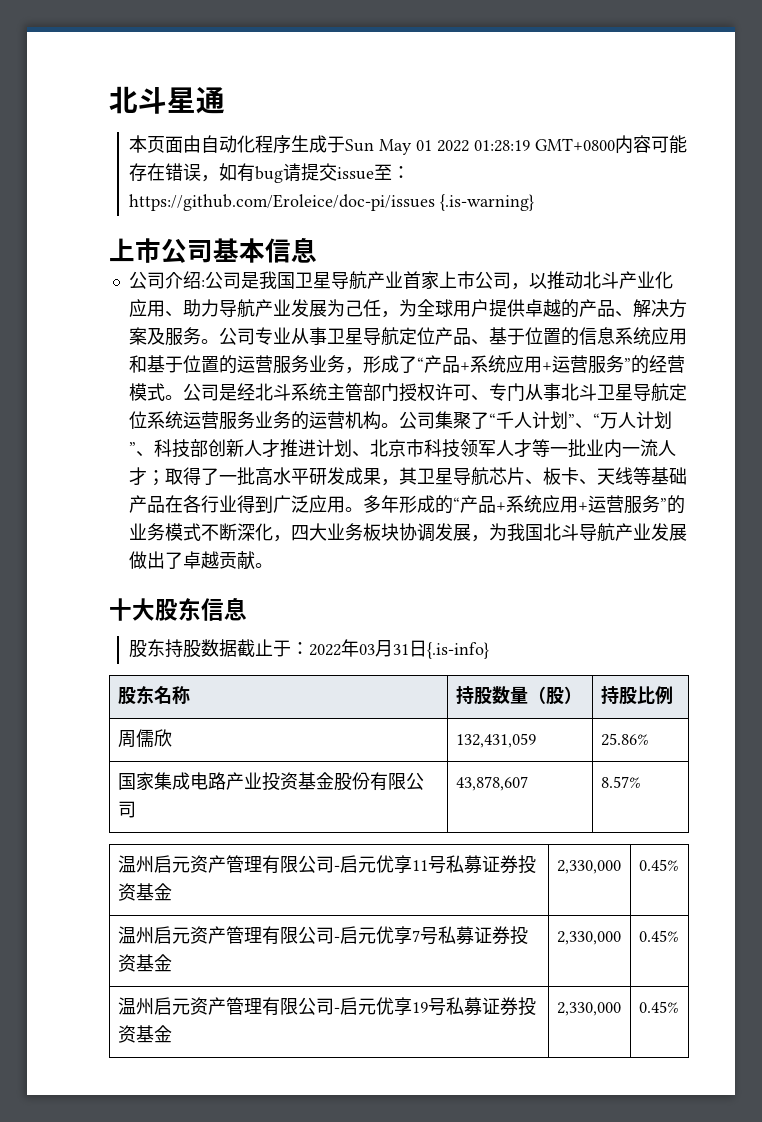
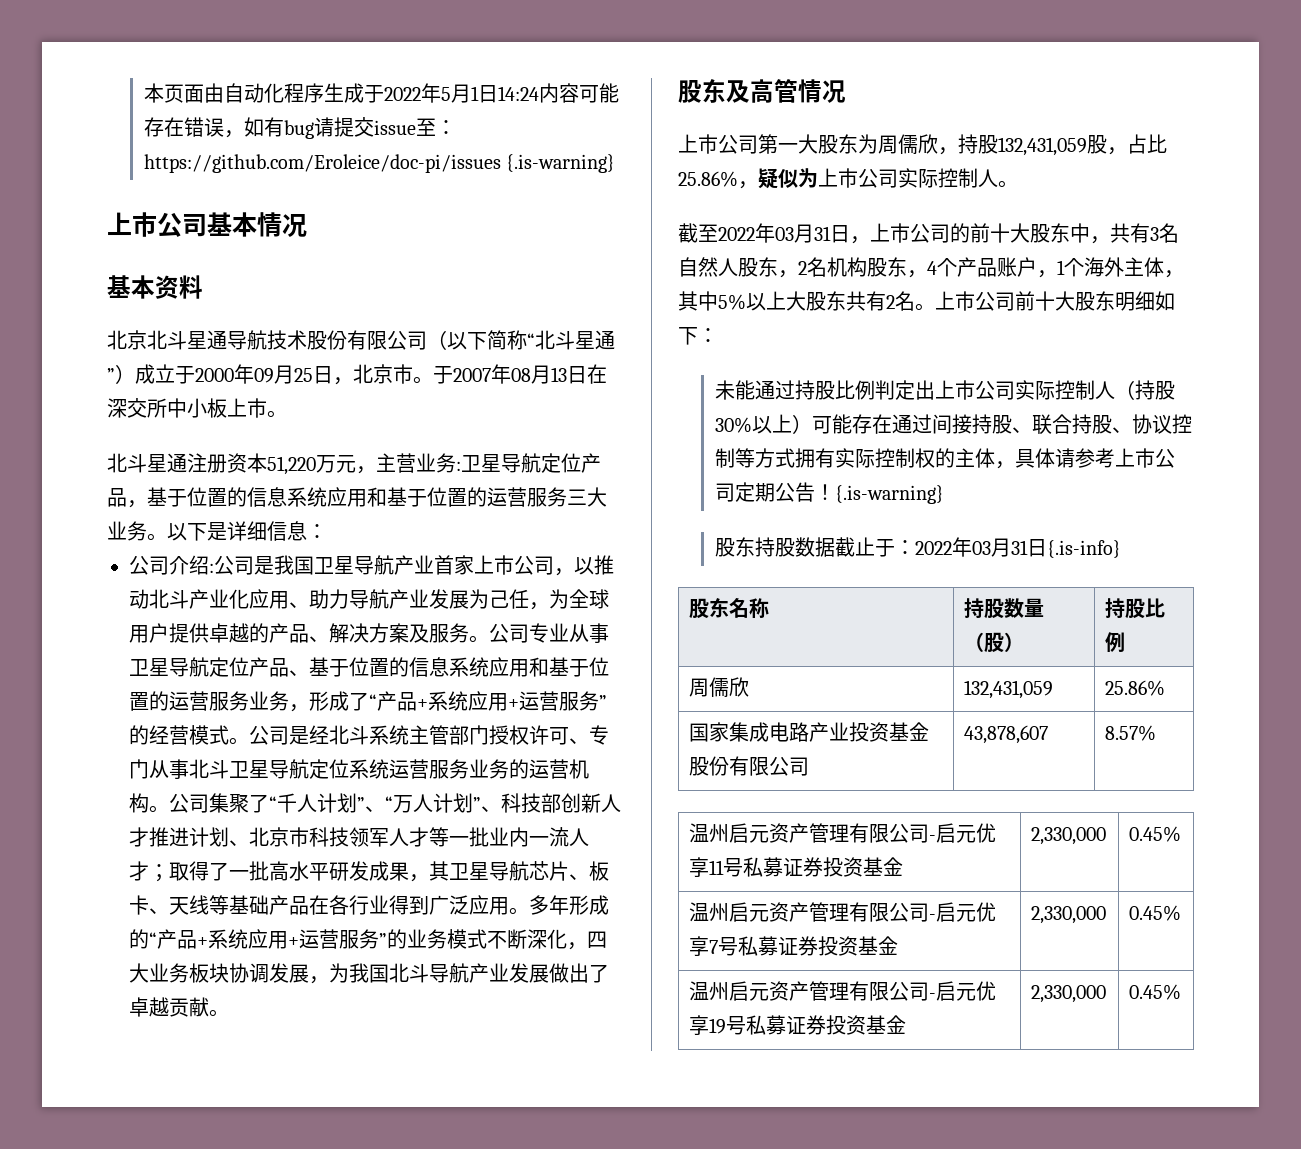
- 北斗星通
- 本页面由自动化程序生成于Sun May 01 2022 01:28:19 GMT+0800内容可能存在错误，如有bug请提交issue至：https://github.com/Eroleice/doc-pi/issues {.is-warning}
+ 本页面由自动化程序生成于2022年5月1日14:24内容可能存在错误，如有bug请提交issue至：https://github.com/Eroleice/doc-pi/issues {.is-warning}
- 上市公司基本信息
+ 上市公司基本情况
+ 基本资料
+ 北京北斗星通导航技术股份有限公司（以下简称“北斗星通”）成立于2000年09月25日，北京市。于2007年08月13日在深交所中小板上市。
+ 北斗星通注册资本51,220万元，主营业务:卫星导航定位产品，基于位置的信息系统应用和基于位置的运营服务三大业务。以下是详细信息：
- 十大股东信息
+ 股东及高管情况
+ 上市公司第一大股东为周儒欣，持股132,431,059股，占比25.86%，疑似为上市公司实际控制人。
+ 截至2022年03月31日，上市公司的前十大股东中，共有3名自然人股东，2名机构股东，4个产品账户，1个海外主体，其中5%以上大股东共有2名。上市公司前十大股东明细如下：
+ 未能通过持股比例判定出上市公司实际控制人（持股30%以上）可能存在通过间接持股、联合持股、协议控制等方式拥有实际控制权的主体，具体请参考上市公司定期公告！{.is-warning}

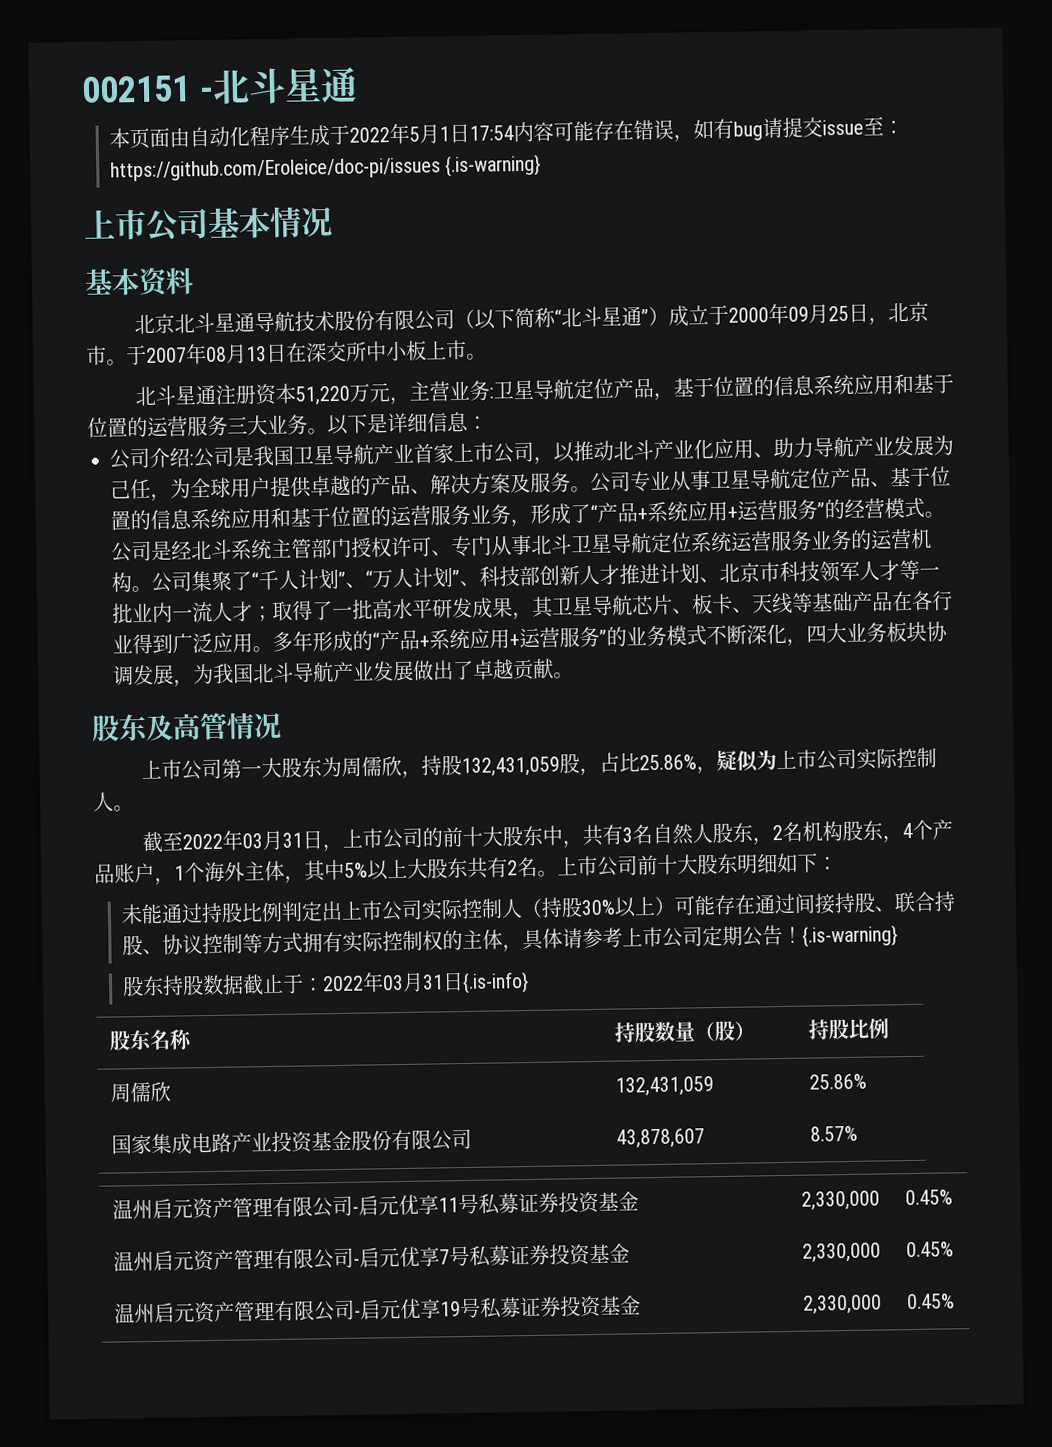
+ 002151 -北斗星通
- 本页面由自动化程序生成于2022年5月1日14:24内容可能存在错误，如有bug请提交issue至：https://github.com/Eroleice/doc-pi/issues {.is-warning}
+ 本页面由自动化程序生成于2022年5月1日17:54内容可能存在错误，如有bug请提交issue至：https://github.com/Eroleice/doc-pi/issues {.is-warning}

